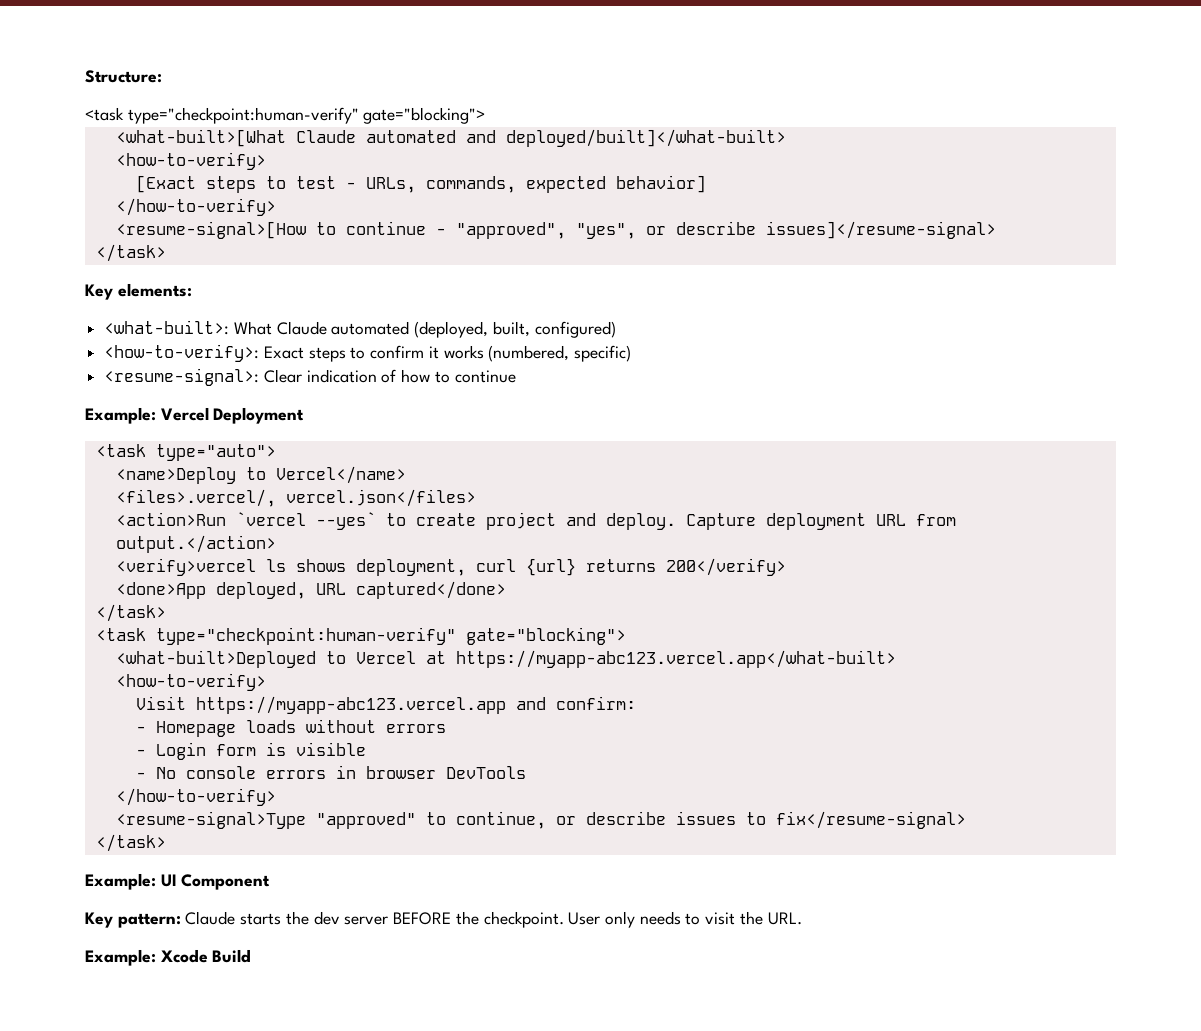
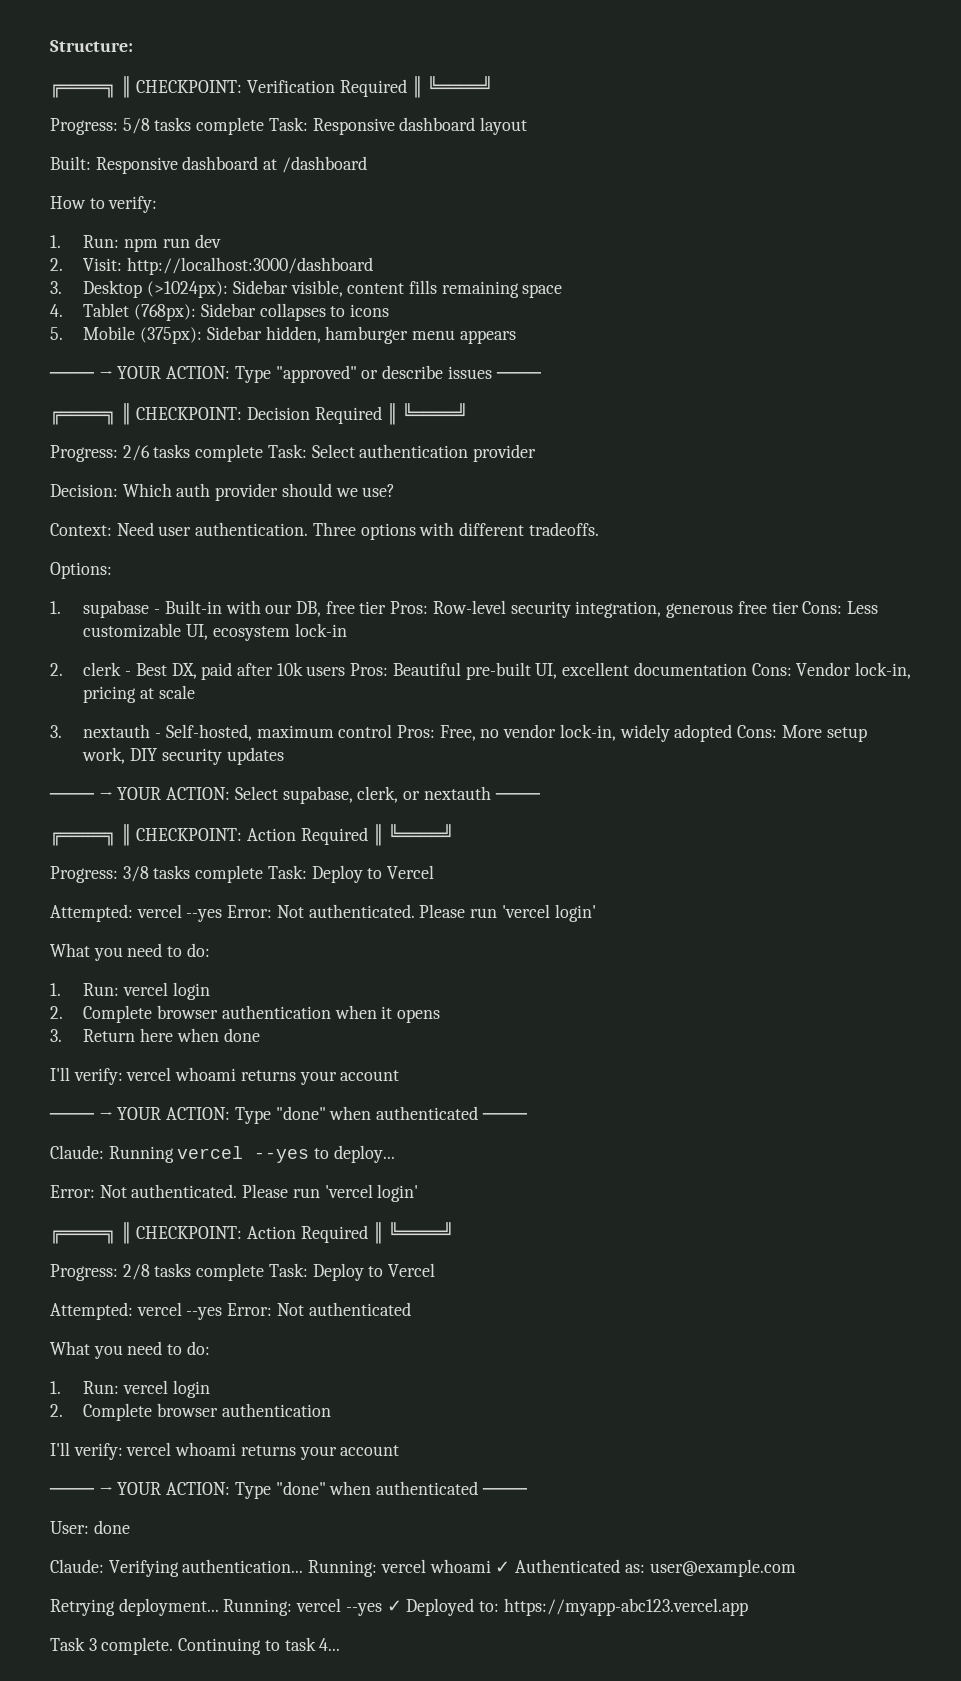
  Structure:
- <task type="checkpoint:human-verify" gate="blocking">
- <what-built>[What Claude automated and deployed/built]</what-built>
- <how-to-verify>
- [Exact steps to test - URLs, commands, expected behavior]
- </how-to-verify>
- <resume-signal>[How to continue - "approved", "yes", or describe issues]</resume-signal>
- </task>
- Key elements:
- <what-built>: What Claude automated (deployed, built, configured)
- <how-to-verify>: Exact steps to confirm it works (numbered, specific)
- <resume-signal>: Clear indication of how to continue
- Example: Vercel Deployment
- <task type="auto">
- <name>Deploy to Vercel</name>
- <files>.vercel/, vercel.json</files>
- <action>Run `vercel --yes` to create project and deploy. Capture deployment URL from output.</action>
- <verify>vercel ls shows deployment, curl {url} returns 200</verify>
- <done>App deployed, URL captured</done>
- </task>
- <task type="checkpoint:human-verify" gate="blocking">
- <what-built>Deployed to Vercel at https://myapp-abc123.vercel.app</what-built>
- <how-to-verify>
- Visit https://myapp-abc123.vercel.app and confirm:
- - Homepage loads without errors
- - Login form is visible
- - No console errors in browser DevTools
- </how-to-verify>
- <resume-signal>Type "approved" to continue, or describe issues to fix</resume-signal>
- </task>
- Example: UI Component
- Key pattern: Claude starts the dev server BEFORE the checkpoint. User only needs to visit the URL.
- Example: Xcode Build
+ ╔════╗ ║ CHECKPOINT: Verification Required ║ ╚════╝
+ Progress: 5/8 tasks complete Task: Responsive dashboard layout
+ Built: Responsive dashboard at /dashboard
+ How to verify:
+ 1. Run: npm run dev
+ 2. Visit: http://localhost:3000/dashboard
+ 3. Desktop (>1024px): Sidebar visible, content fills remaining space
+ 4. Tablet (768px): Sidebar collapses to icons
+ 5. Mobile (375px): Sidebar hidden, hamburger menu appears
+ ──── → YOUR ACTION: Type "approved" or describe issues ────
+ ╔════╗ ║ CHECKPOINT: Decision Required ║ ╚════╝
+ Progress: 2/6 tasks complete Task: Select authentication provider
+ Decision: Which auth provider should we use?
+ Context: Need user authentication. Three options with different tradeoffs.
+ Options:
+ 1. supabase - Built-in with our DB, free tier Pros: Row-level security integration, generous free tier Cons: Less customizable UI, ecosystem lock-in
+ 2. clerk - Best DX, paid after 10k users Pros: Beautiful pre-built UI, excellent documentation Cons: Vendor lock-in, pricing at scale
+ 3. nextauth - Self-hosted, maximum control Pros: Free, no vendor lock-in, widely adopted Cons: More setup work, DIY security updates
+ ──── → YOUR ACTION: Select supabase, clerk, or nextauth ────
+ ╔════╗ ║ CHECKPOINT: Action Required ║ ╚════╝
+ Progress: 3/8 tasks complete Task: Deploy to Vercel
+ Attempted: vercel --yes Error: Not authenticated. Please run 'vercel login'
+ What you need to do:
+ 1. Run: vercel login
+ 2. Complete browser authentication when it opens
+ 3. Return here when done
+ I'll verify: vercel whoami returns your account
+ ──── → YOUR ACTION: Type "done" when authenticated ────
+ Claude: Running vercel --yes to deploy...
+ Error: Not authenticated. Please run 'vercel login'
+ ╔════╗ ║ CHECKPOINT: Action Required ║ ╚════╝
+ Progress: 2/8 tasks complete Task: Deploy to Vercel
+ Attempted: vercel --yes Error: Not authenticated
+ What you need to do:
+ 1. Run: vercel login
+ 2. Complete browser authentication
+ I'll verify: vercel whoami returns your account
+ ──── → YOUR ACTION: Type "done" when authenticated ────
+ User: done
+ Claude: Verifying authentication... Running: vercel whoami ✓ Authenticated as: user@example.com
+ Retrying deployment... Running: vercel --yes ✓ Deployed to: https://myapp-abc123.vercel.app
+ Task 3 complete. Continuing to task 4...

